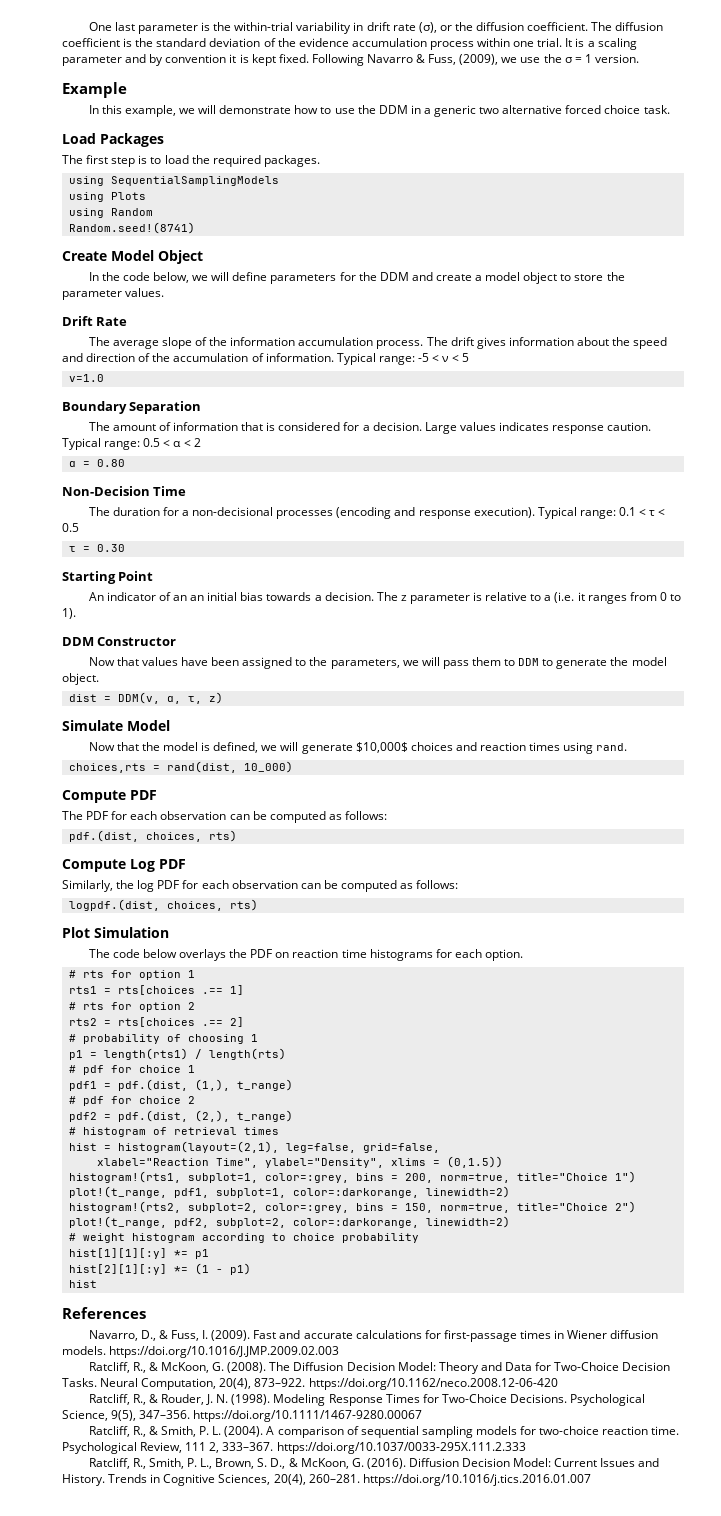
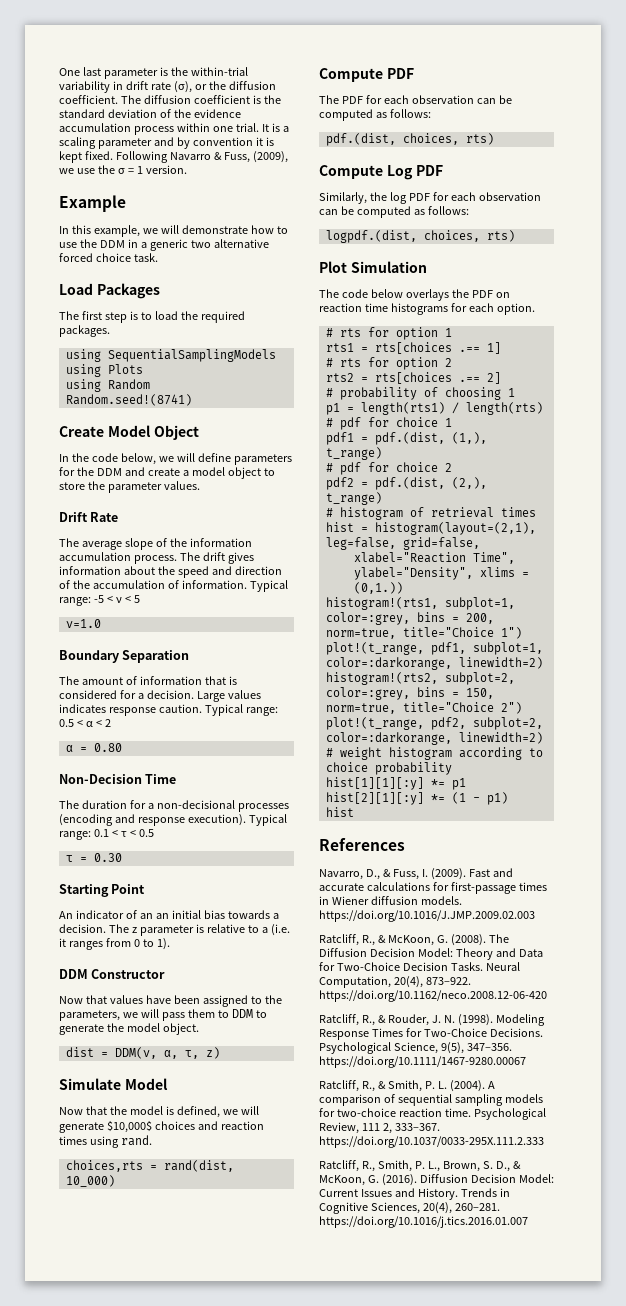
- xlabel="Reaction Time", ylabel="Density", xlims = (0,1.5))
+ xlabel="Reaction Time", ylabel="Density", xlims = (0,1.))

